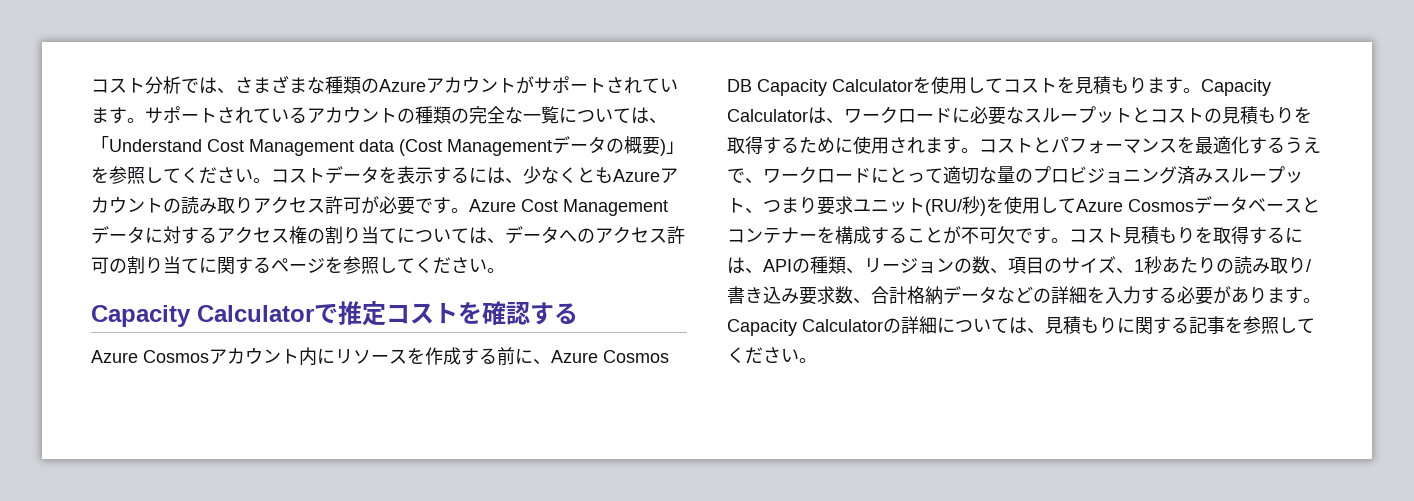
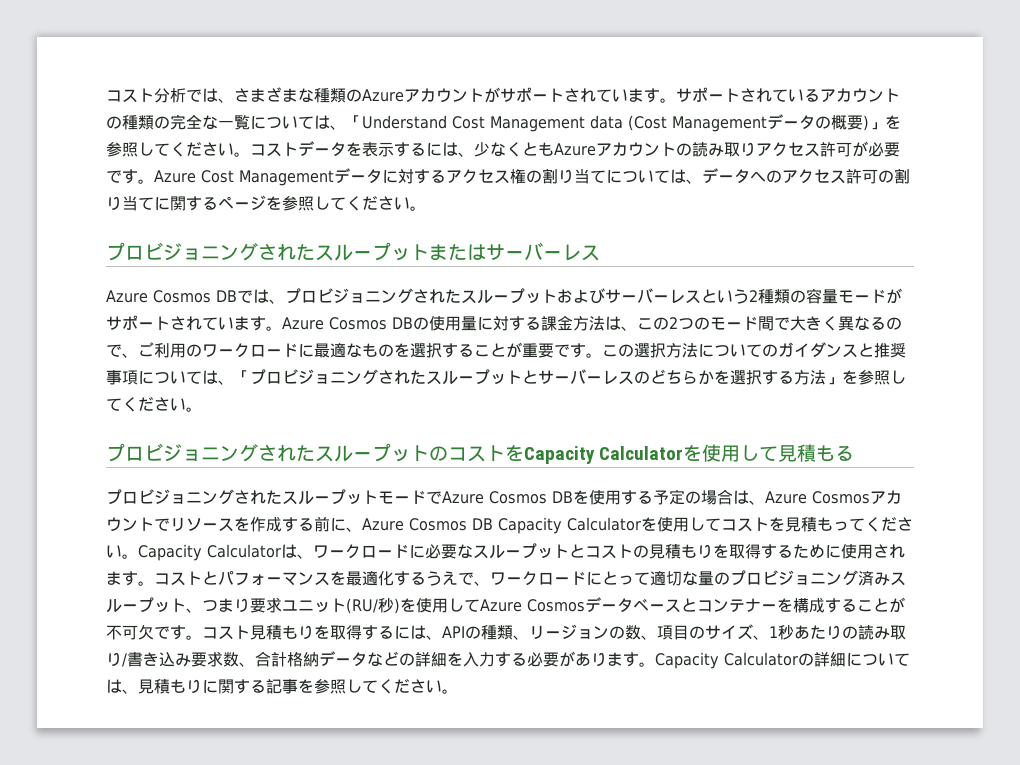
- Capacity Calculatorで推定コストを確認する
- Azure Cosmosアカウント内にリソースを作成する前に、Azure Cosmos DB Capacity Calculatorを使用してコストを見積もります。
+ プロビジョニングされたスループットまたはサーバーレス
+ Azure Cosmos DBでは、プロビジョニングされたスループットおよびサーバーレスという2種類の容量モードがサポートされています。Azure Cosmos DBの使用量に対する課金方法は、この2つのモード間で大きく異なるので、ご利用のワークロードに最適なものを選択することが重要です。この選択方法についてのガイダンスと推奨事項については、「プロビジョニングされたスループットとサーバーレスのどちらかを選択する方法」を参照してください。
+ プロビジョニングされたスループットのコストをCapacity Calculatorを使用して見積もる
+ プロビジョニングされたスループットモードでAzure Cosmos DBを使用する予定の場合は、Azure Cosmosアカウントでリソースを作成する前に、Azure Cosmos DB Capacity Calculatorを使用してコストを見積もってください。

